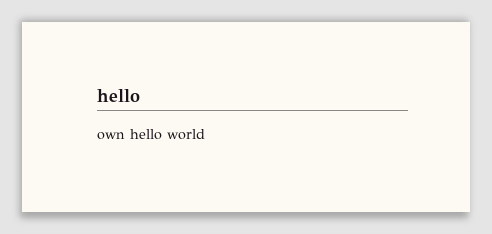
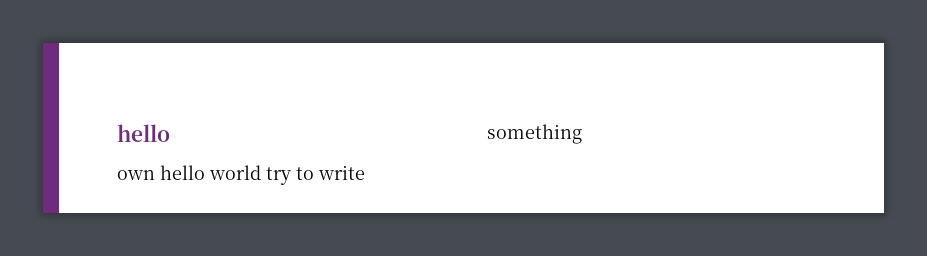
- own hello world
+ own hello world try to write something

